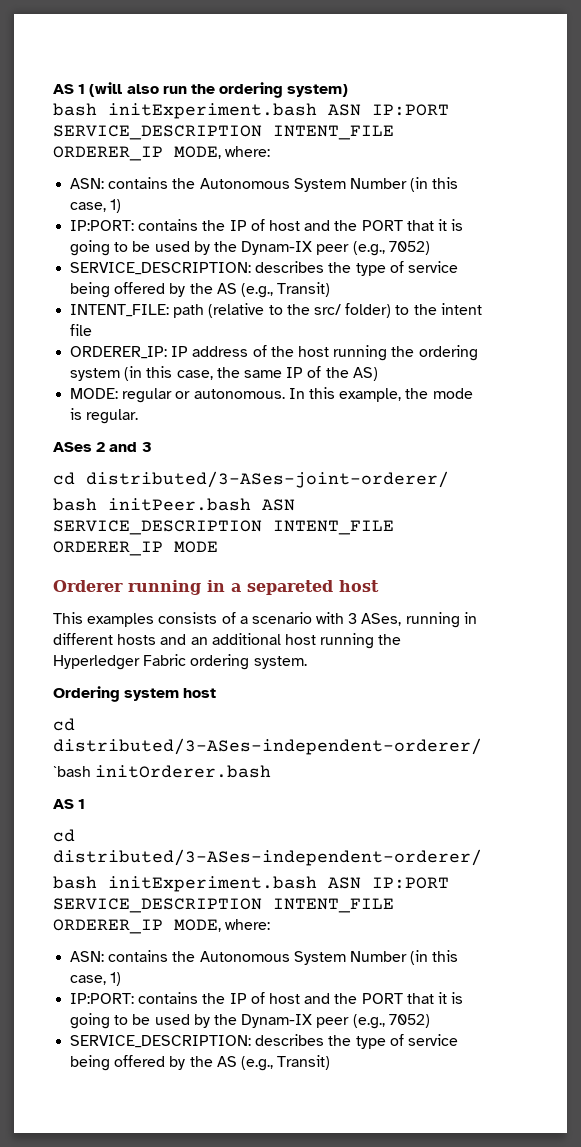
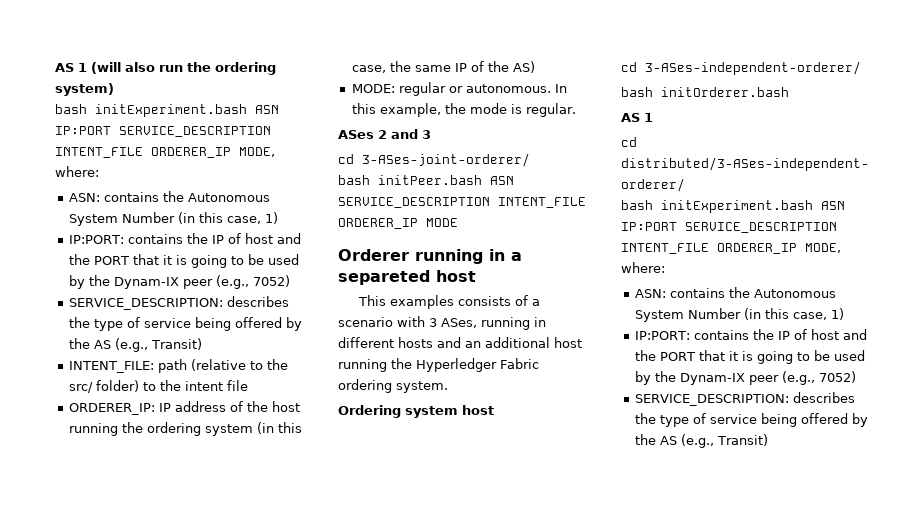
- cd distributed/3-ASes-joint-orderer/
+ cd 3-ASes-joint-orderer/
  Ordering system host
- cd distributed/3-ASes-independent-orderer/
- `bash initOrderer.bash
+ cd 3-ASes-independent-orderer/
+ bash initOrderer.bash

